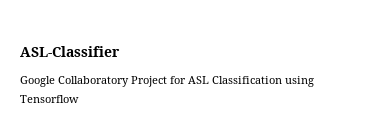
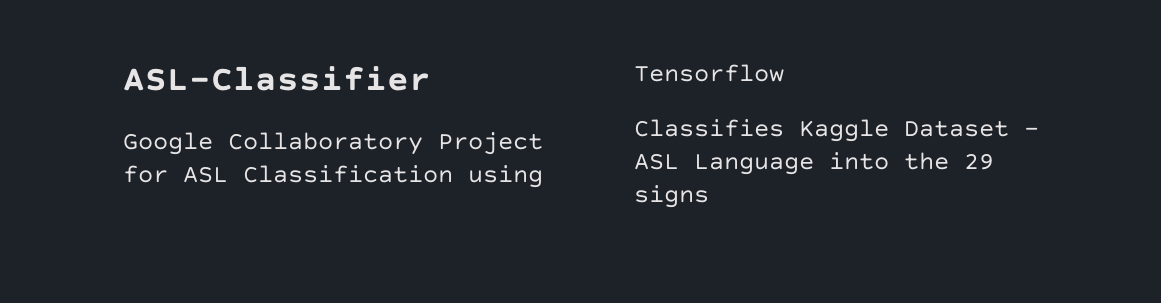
+ Classifies Kaggle Dataset - ASL Language into the 29 signs

